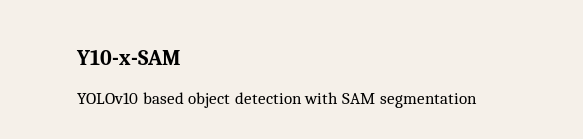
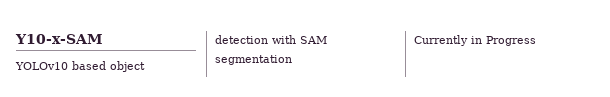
+ Currently in Progress

